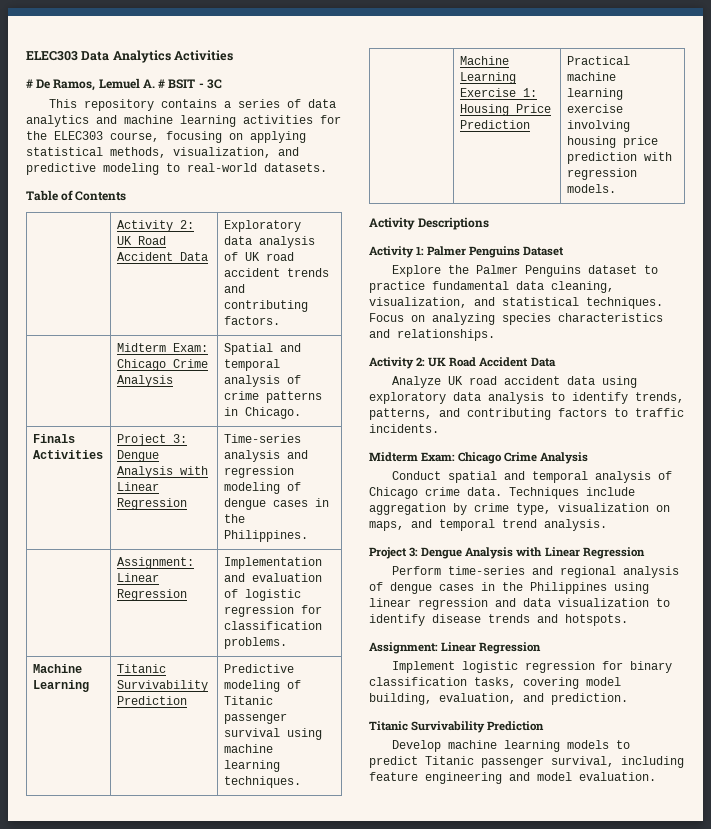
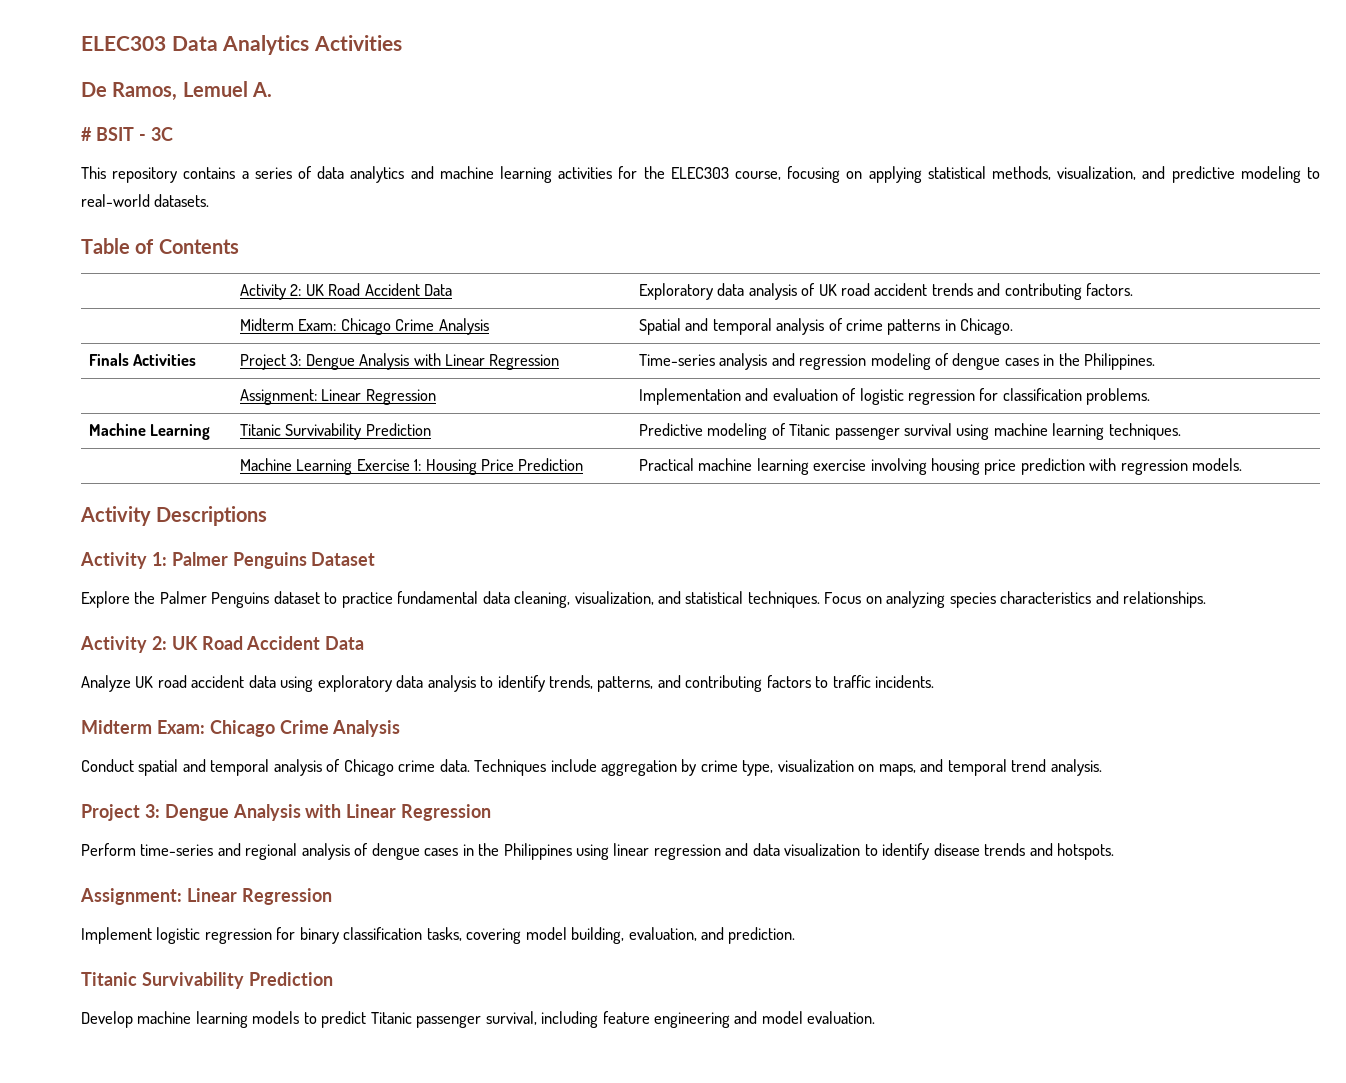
- # De Ramos, Lemuel A. # BSIT - 3C
+ De Ramos, Lemuel A.
+ # BSIT - 3C

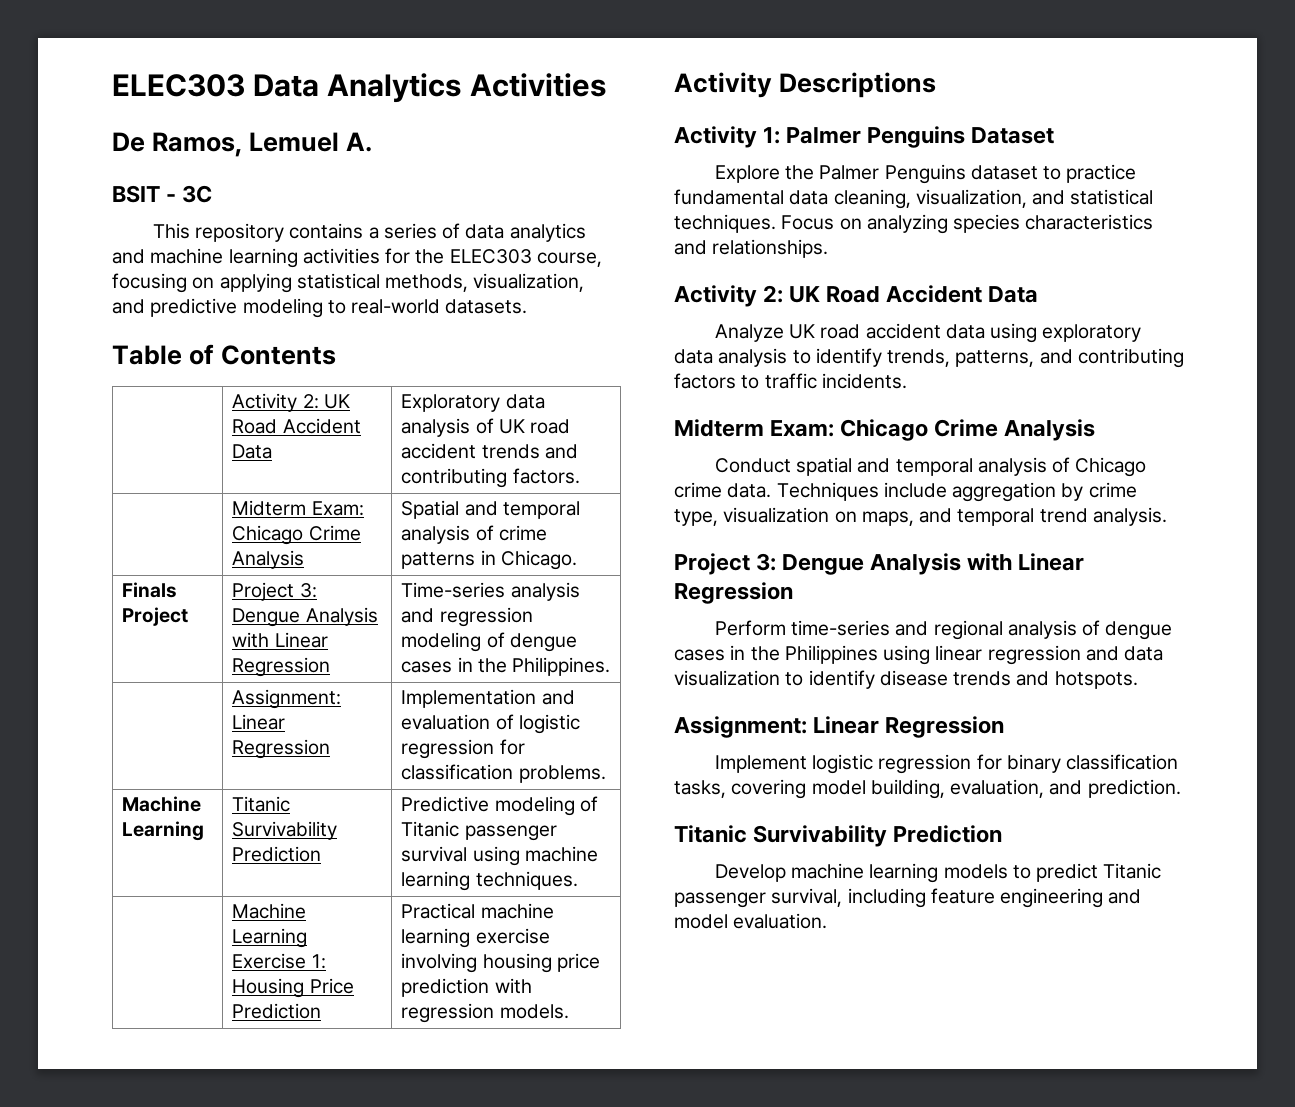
- # BSIT - 3C
+ BSIT - 3C
- Finals Activities | Project 3: Dengue Analysis with Linear Regression | Time-series analysis and regression modeling of dengue cases in the Philippines.
+ Finals Project | Project 3: Dengue Analysis with Linear Regression | Time-series analysis and regression modeling of dengue cases in the Philippines.

